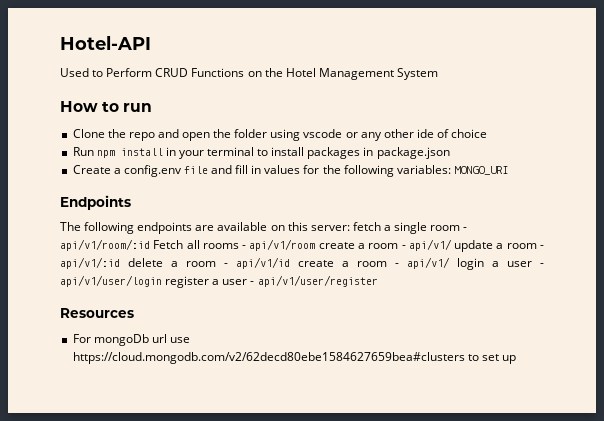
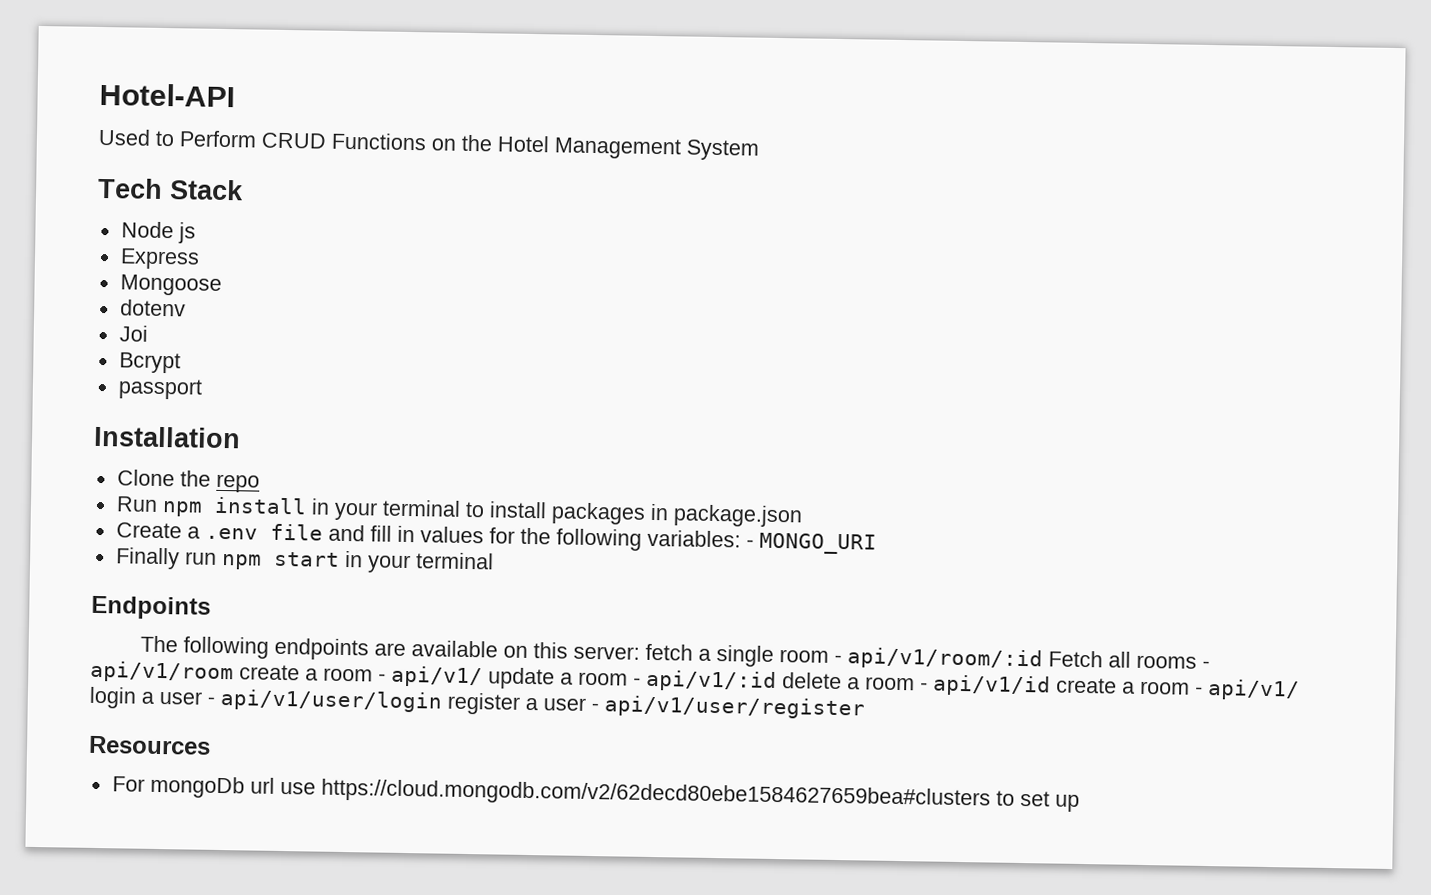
- How to run
- Clone the repo and open the folder using vscode or any other ide of choice
+ Tech Stack
+ Node js
+ Express
+ Mongoose
+ dotenv
+ Joi
+ Bcrypt
+ passport
+ Installation
+ Clone the repo
- Create a config.env file and fill in values for the following variables: MONGO_URI
+ Create a .env file and fill in values for the following variables: - MONGO_URI
+ Finally run npm start in your terminal

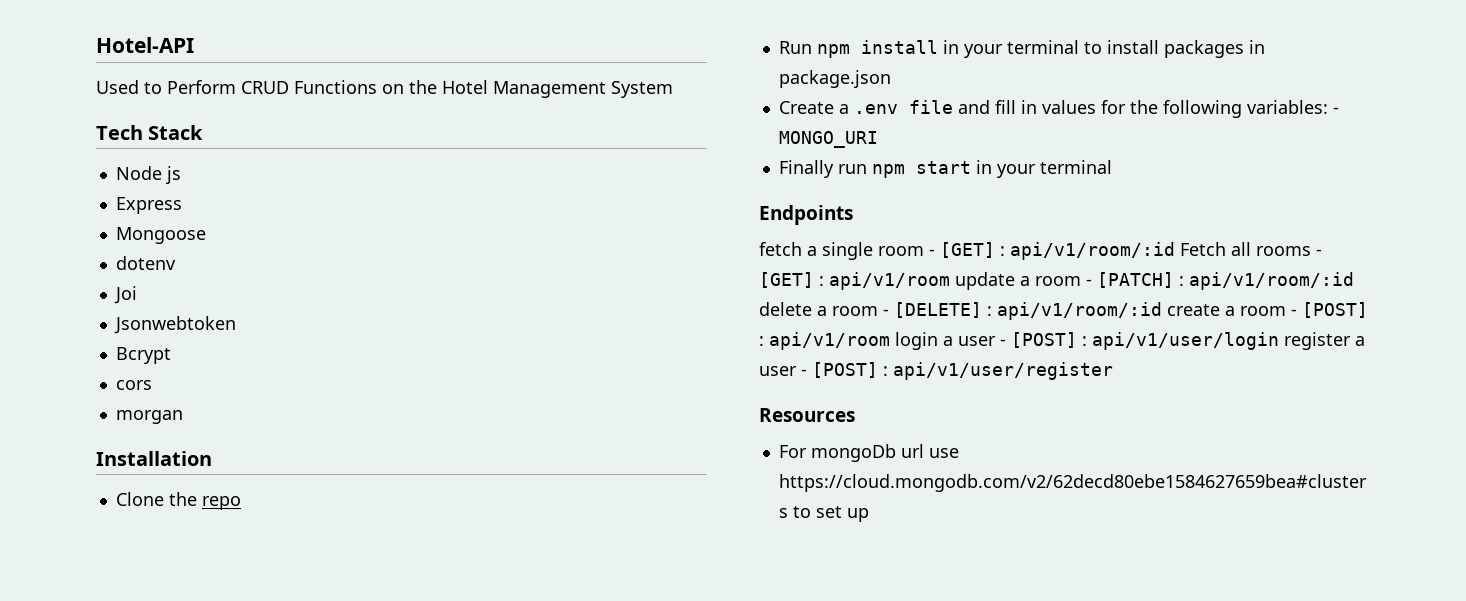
+ Jsonwebtoken
- passport
+ cors
+ morgan
- The following endpoints are available on this server: fetch a single room - api/v1/room/:id Fetch all rooms - api/v1/room create a room - api/v1/ update a room - api/v1/:id delete a room - api/v1/id create a room - api/v1/ login a user - api/v1/user/login register a user - api/v1/user/register
+ fetch a single room - [GET] : api/v1/room/:id Fetch all rooms - [GET] : api/v1/room update a room - [PATCH] : api/v1/room/:id delete a room - [DELETE] : api/v1/room/:id create a room - [POST] : api/v1/room login a user - [POST] : api/v1/user/login register a user - [POST] : api/v1/user/register

